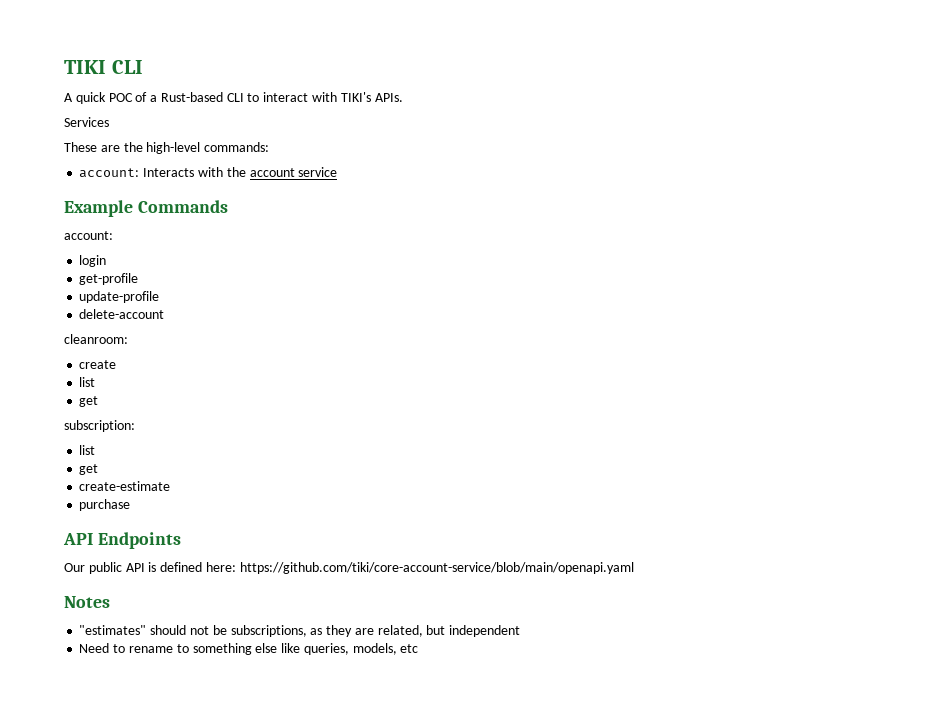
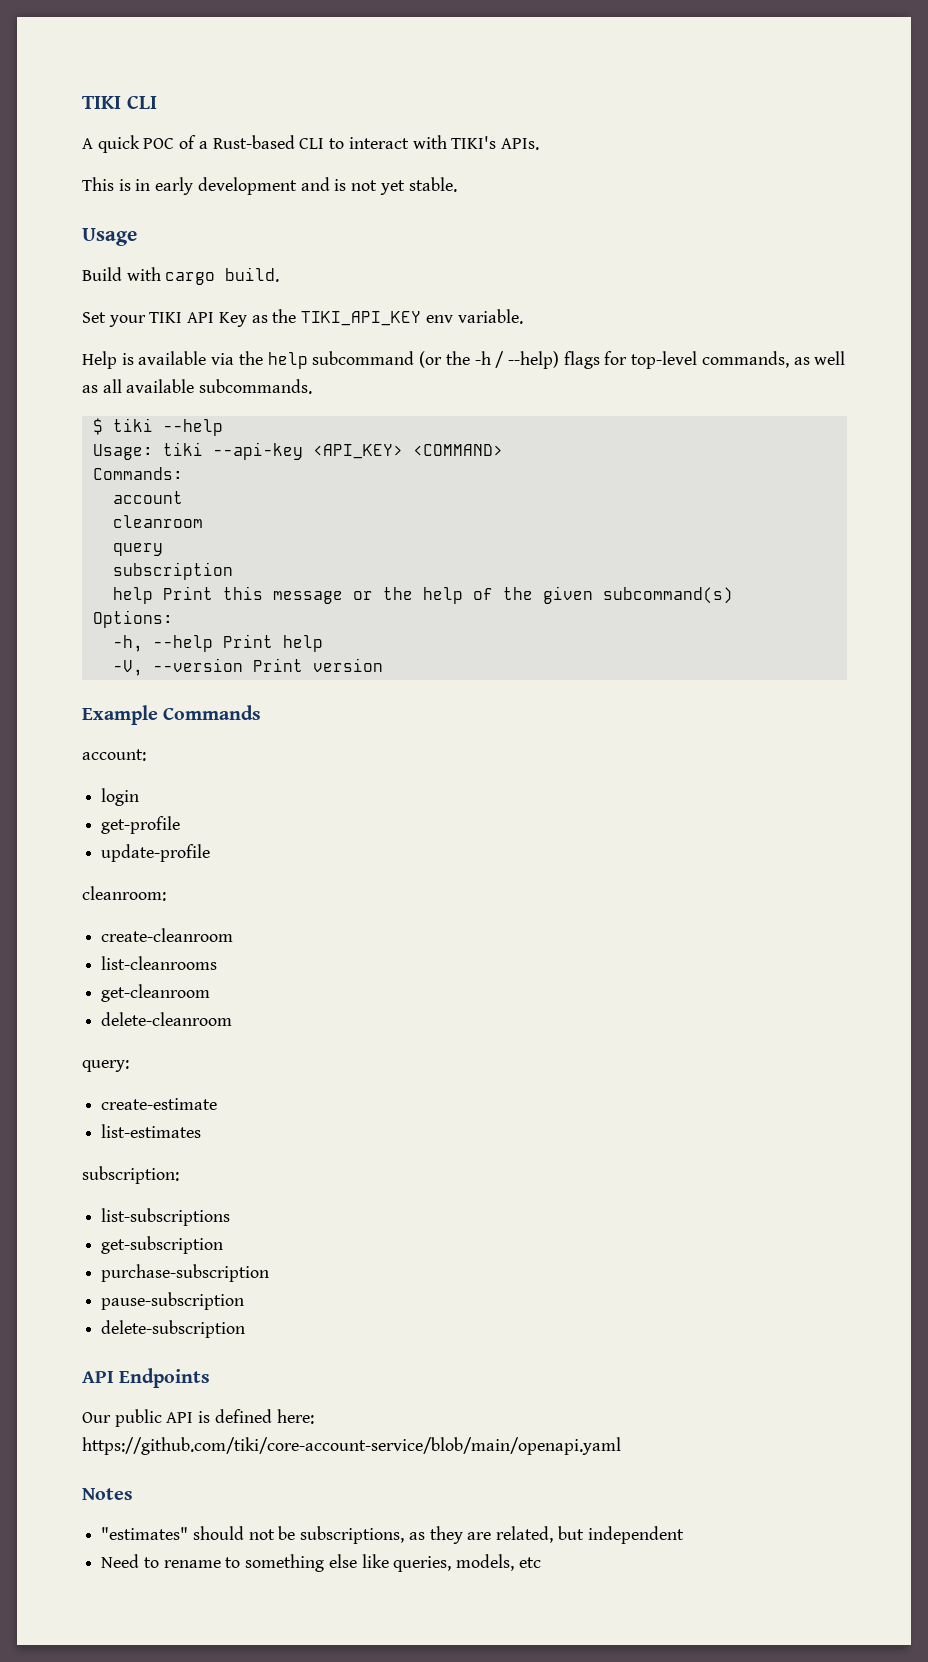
- Services
- These are the high-level commands:
- account: Interacts with the account service
+ This is in early development and is not yet stable.
+ Usage
+ Build with cargo build.
+ Set your TIKI API Key as the TIKI_API_KEY env variable.
+ Help is available via the help subcommand (or the -h / --help) flags for top-level commands, as well as all available subcommands.
+ $ tiki --help
+ Usage: tiki --api-key <API_KEY> <COMMAND>
+ Commands:
+ account
+ cleanroom
+ query
+ subscription
+ help Print this message or the help of the given subcommand(s)
+ Options:
+ -h, --help Print help
+ -V, --version Print version
- delete-account
- create
- list
- get
+ create-cleanroom
+ list-cleanrooms
+ get-cleanroom
+ delete-cleanroom
+ query:
+ create-estimate
+ list-estimates
  subscription:
- list
- get
- create-estimate
- purchase
+ list-subscriptions
+ get-subscription
+ purchase-subscription
+ pause-subscription
+ delete-subscription

